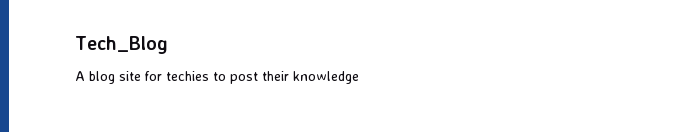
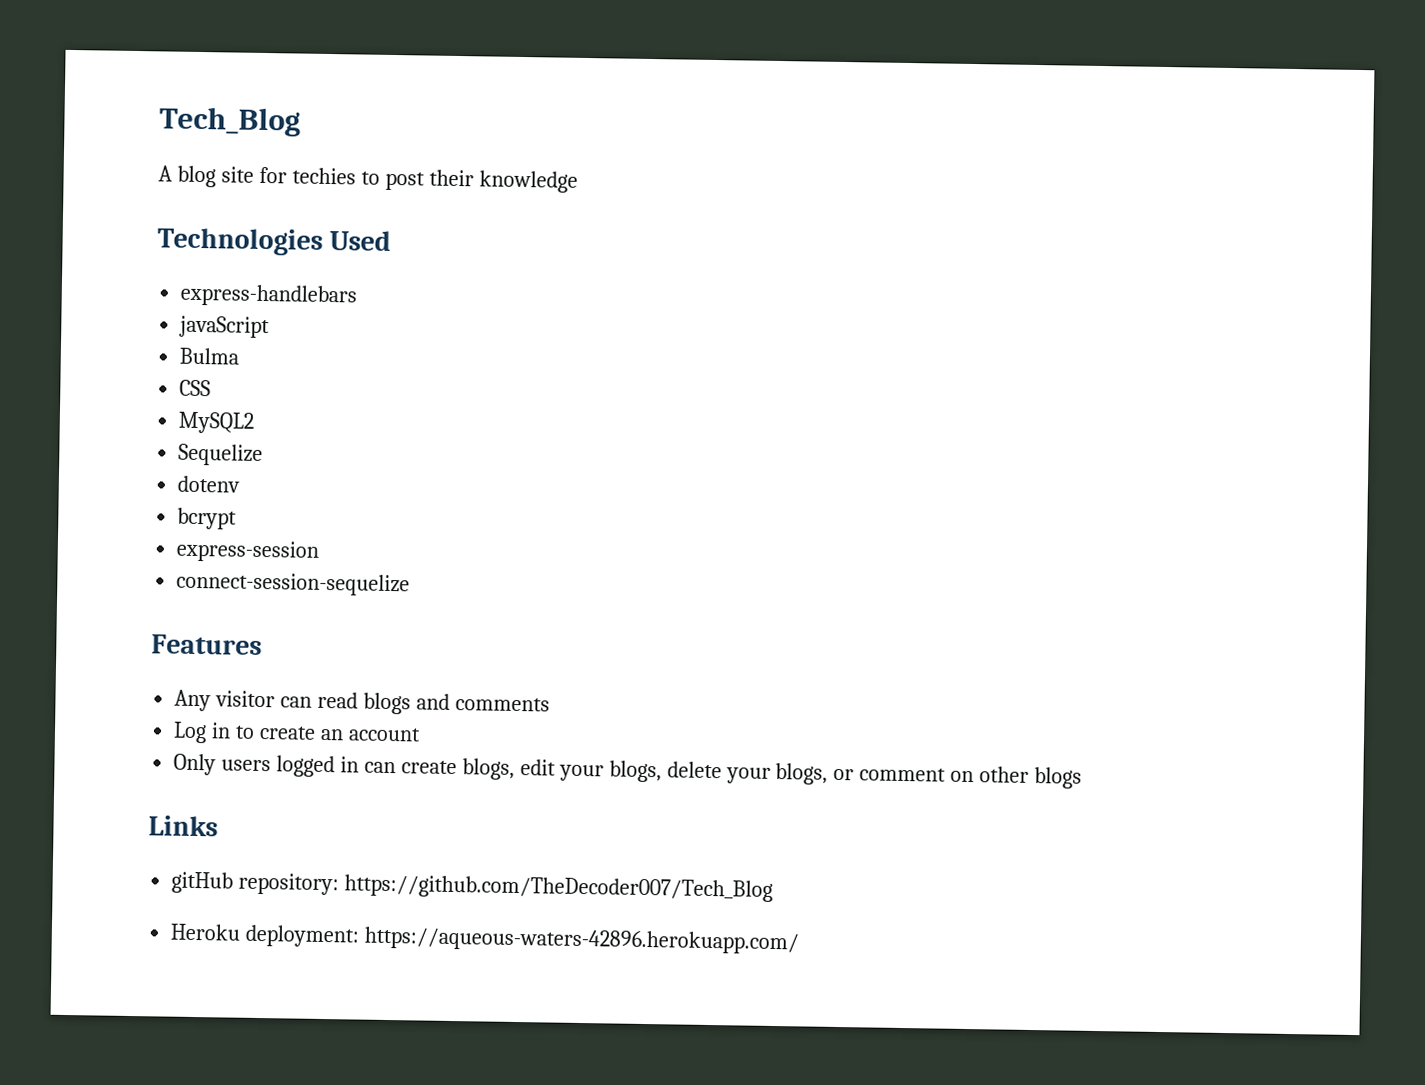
+ Technologies Used
+ express-handlebars
+ javaScript
+ Bulma
+ CSS
+ MySQL2
+ Sequelize
+ dotenv
+ bcrypt
+ express-session
+ connect-session-sequelize
+ Features
+ Any visitor can read blogs and comments
+ Log in to create an account
+ Only users logged in can create blogs, edit your blogs, delete your blogs, or comment on other blogs
+ Links
+ gitHub repository: https://github.com/TheDecoder007/Tech_Blog
+ Heroku deployment: https://aqueous-waters-42896.herokuapp.com/

